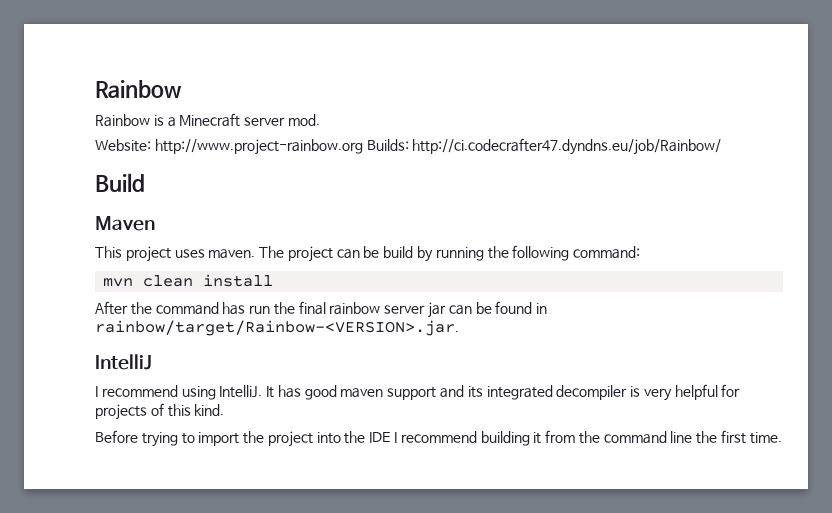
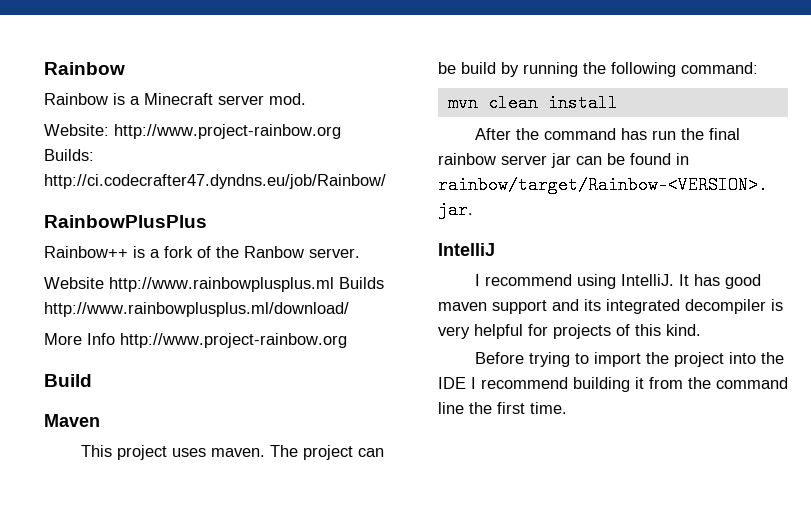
+ RainbowPlusPlus
+ Rainbow++ is a fork of the Ranbow server.
+ Website http://www.rainbowplusplus.ml Builds http://www.rainbowplusplus.ml/download/
+ More Info http://www.project-rainbow.org

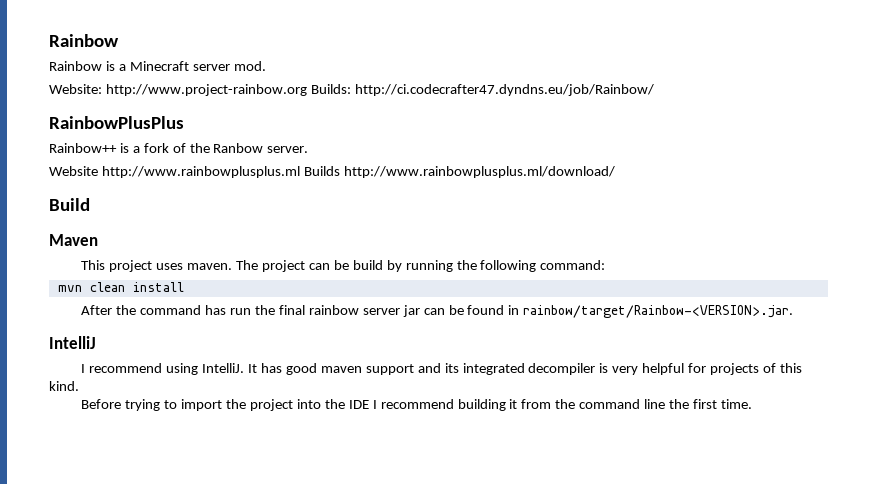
- More Info http://www.project-rainbow.org

